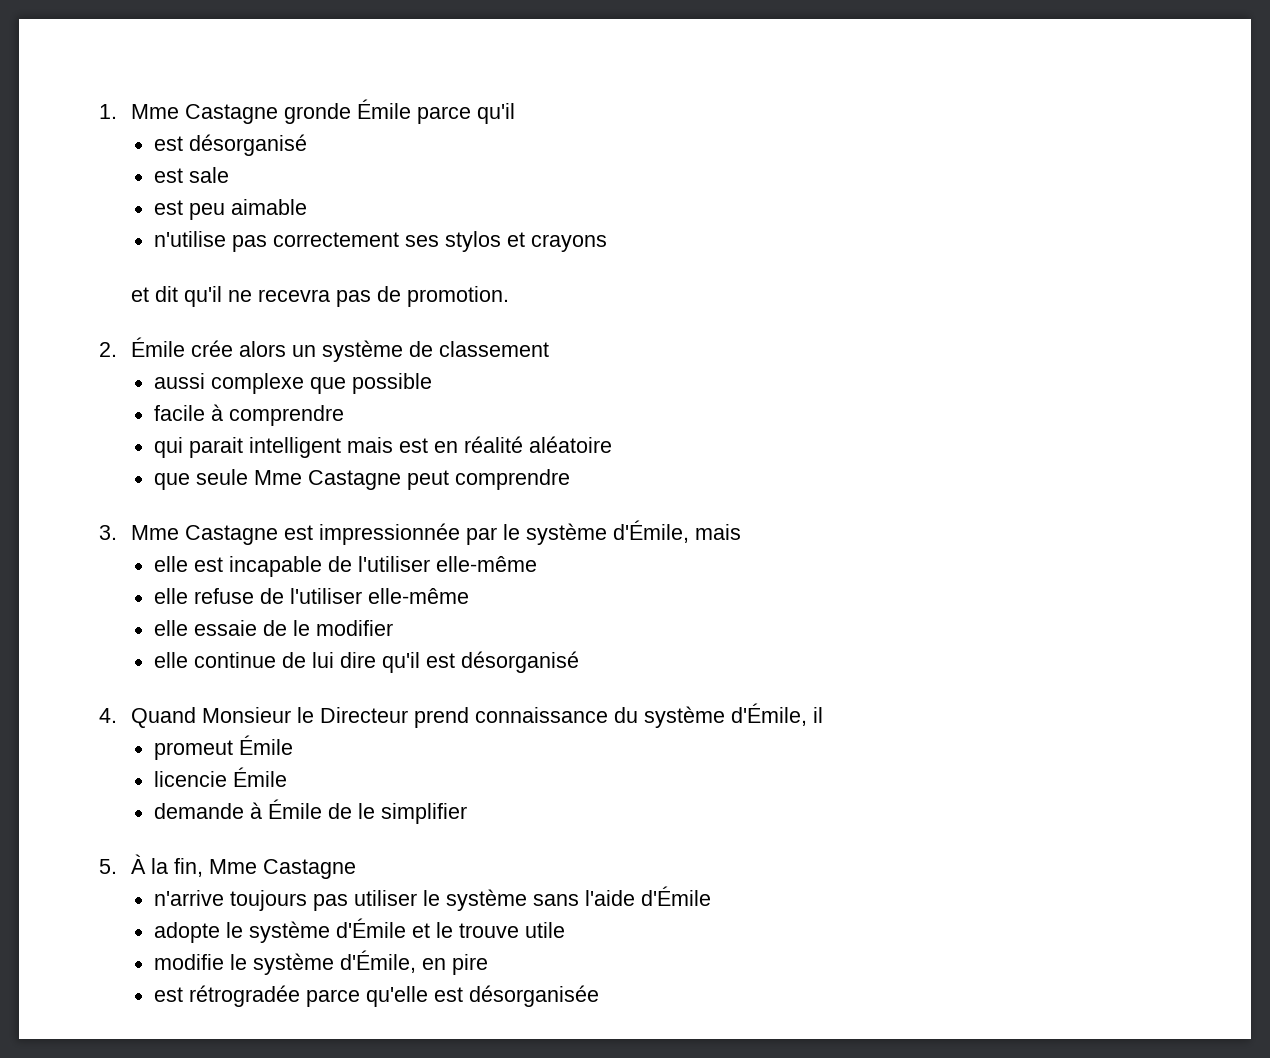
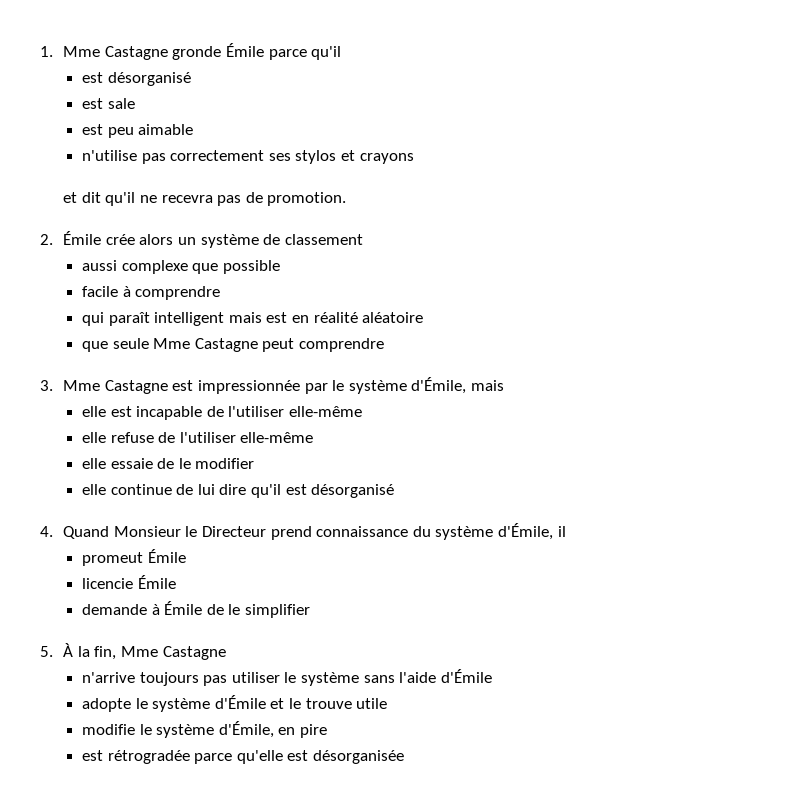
- qui parait intelligent mais est en réalité aléatoire
+ qui paraît intelligent mais est en réalité aléatoire

